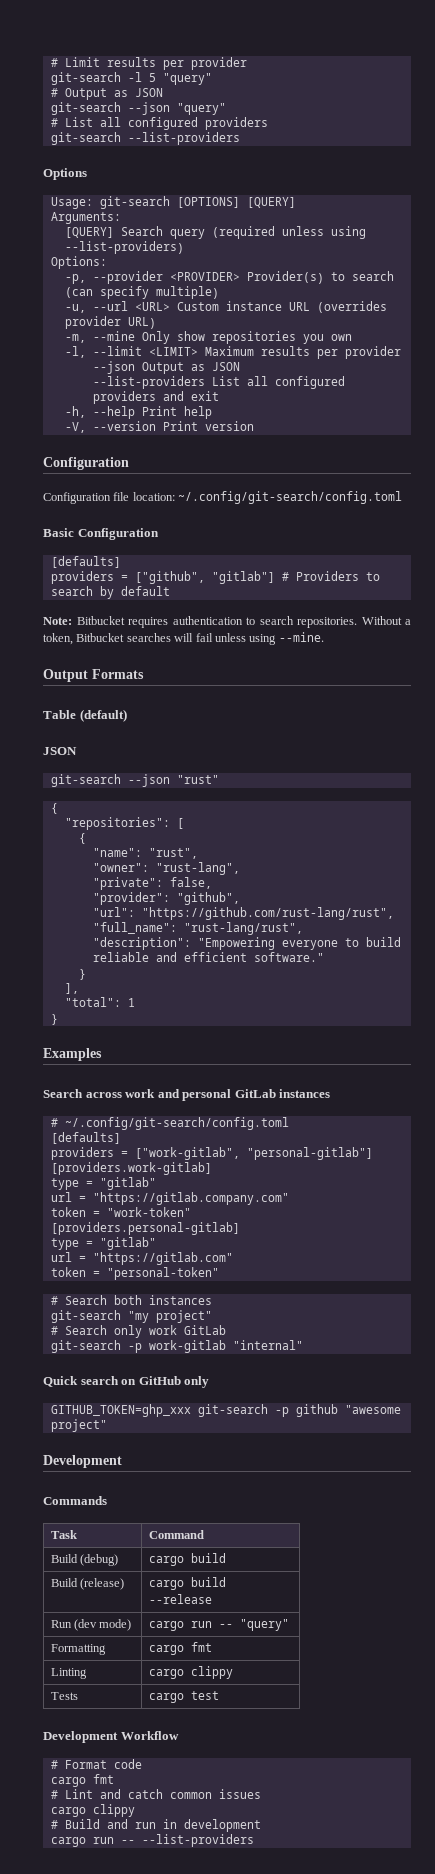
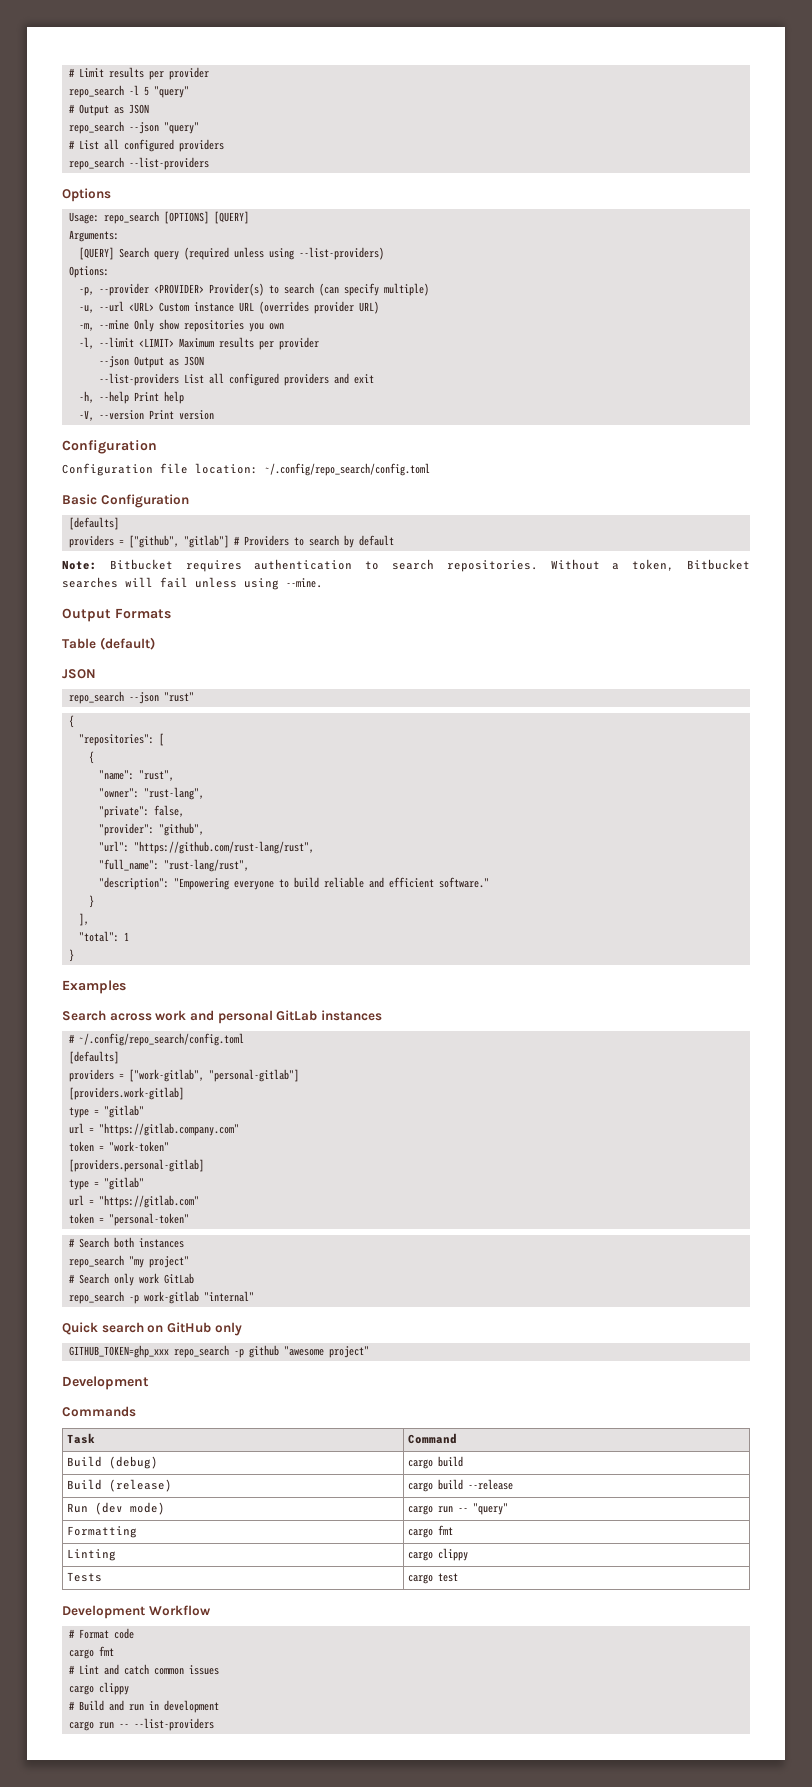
- git-search -l 5 "query"
+ repo_search -l 5 "query"
- git-search --json "query"
+ repo_search --json "query"
- git-search --list-providers
+ repo_search --list-providers
- Usage: git-search [OPTIONS] [QUERY]
+ Usage: repo_search [OPTIONS] [QUERY]
- Configuration file location: ~/.config/git-search/config.toml
+ Configuration file location: ~/.config/repo_search/config.toml
- git-search --json "rust"
+ repo_search --json "rust"
- # ~/.config/git-search/config.toml
+ # ~/.config/repo_search/config.toml
- git-search "my project"
+ repo_search "my project"
- git-search -p work-gitlab "internal"
+ repo_search -p work-gitlab "internal"
- GITHUB_TOKEN=ghp_xxx git-search -p github "awesome project"
+ GITHUB_TOKEN=ghp_xxx repo_search -p github "awesome project"

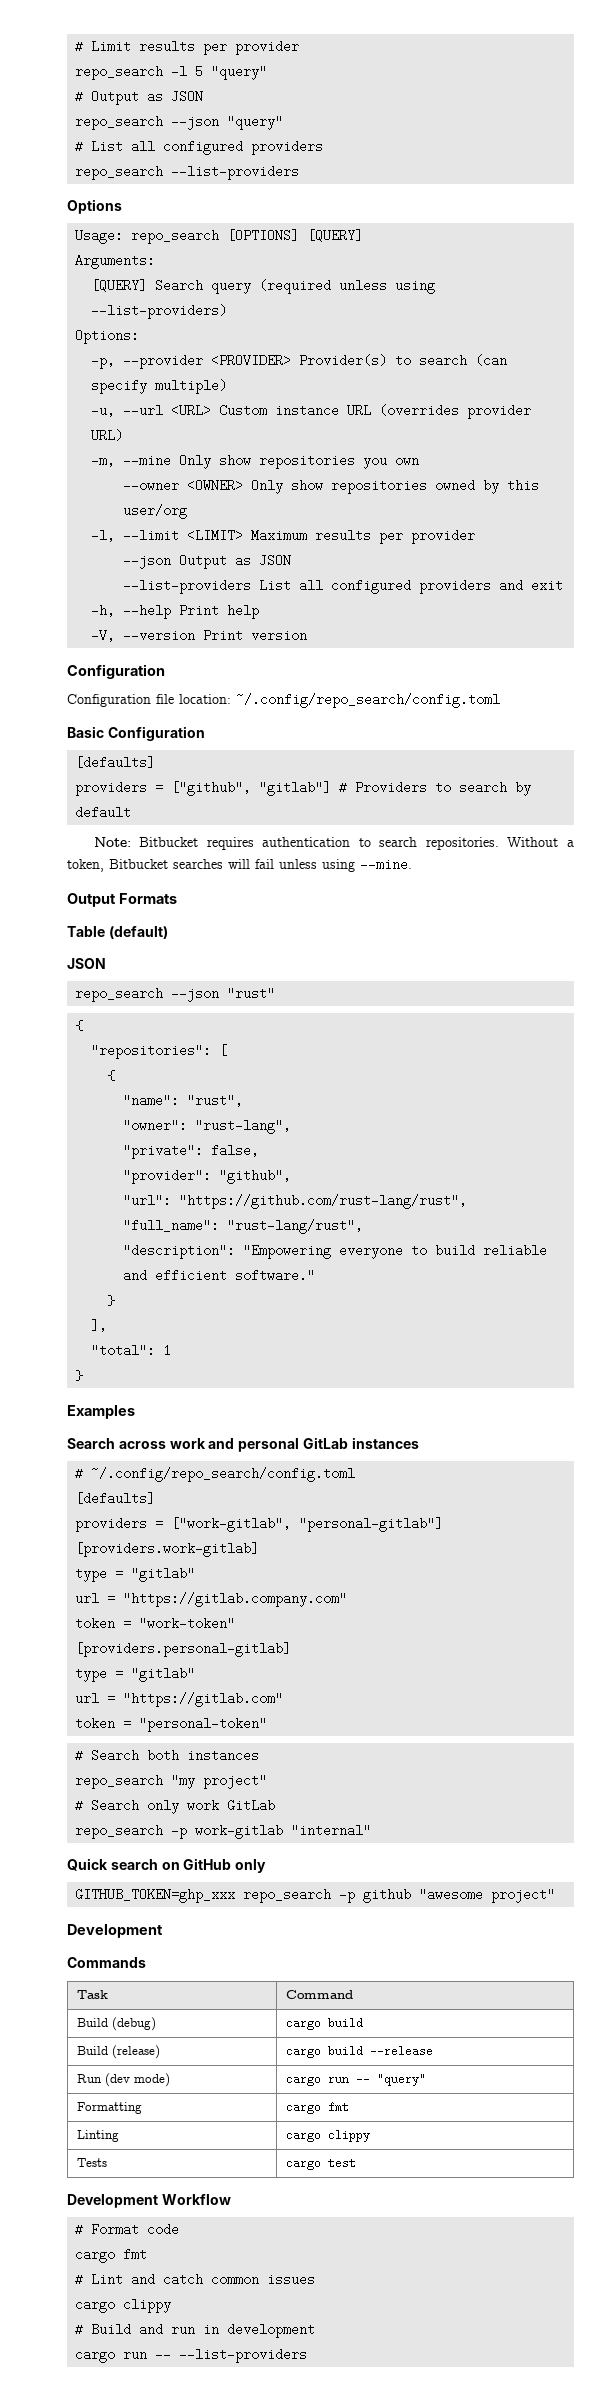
+ --owner <OWNER> Only show repositories owned by this user/org

